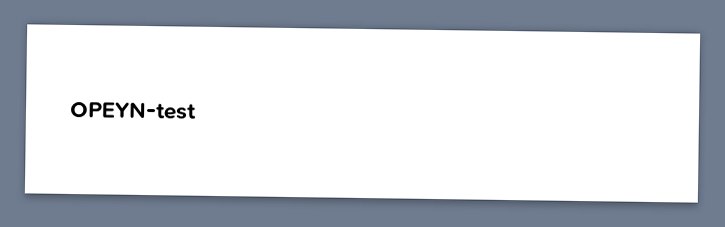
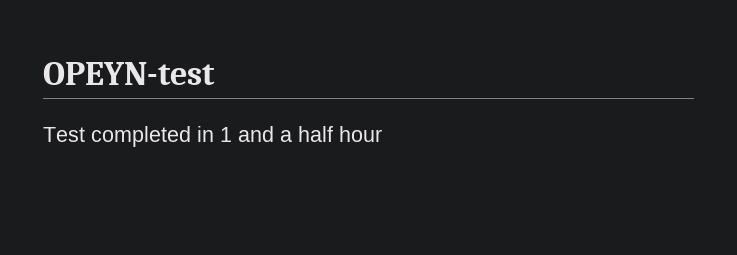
+ Test completed in 1 and a half hour

